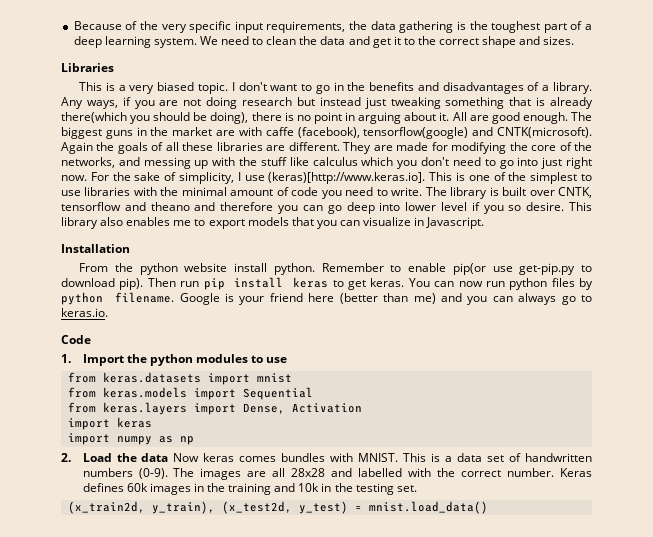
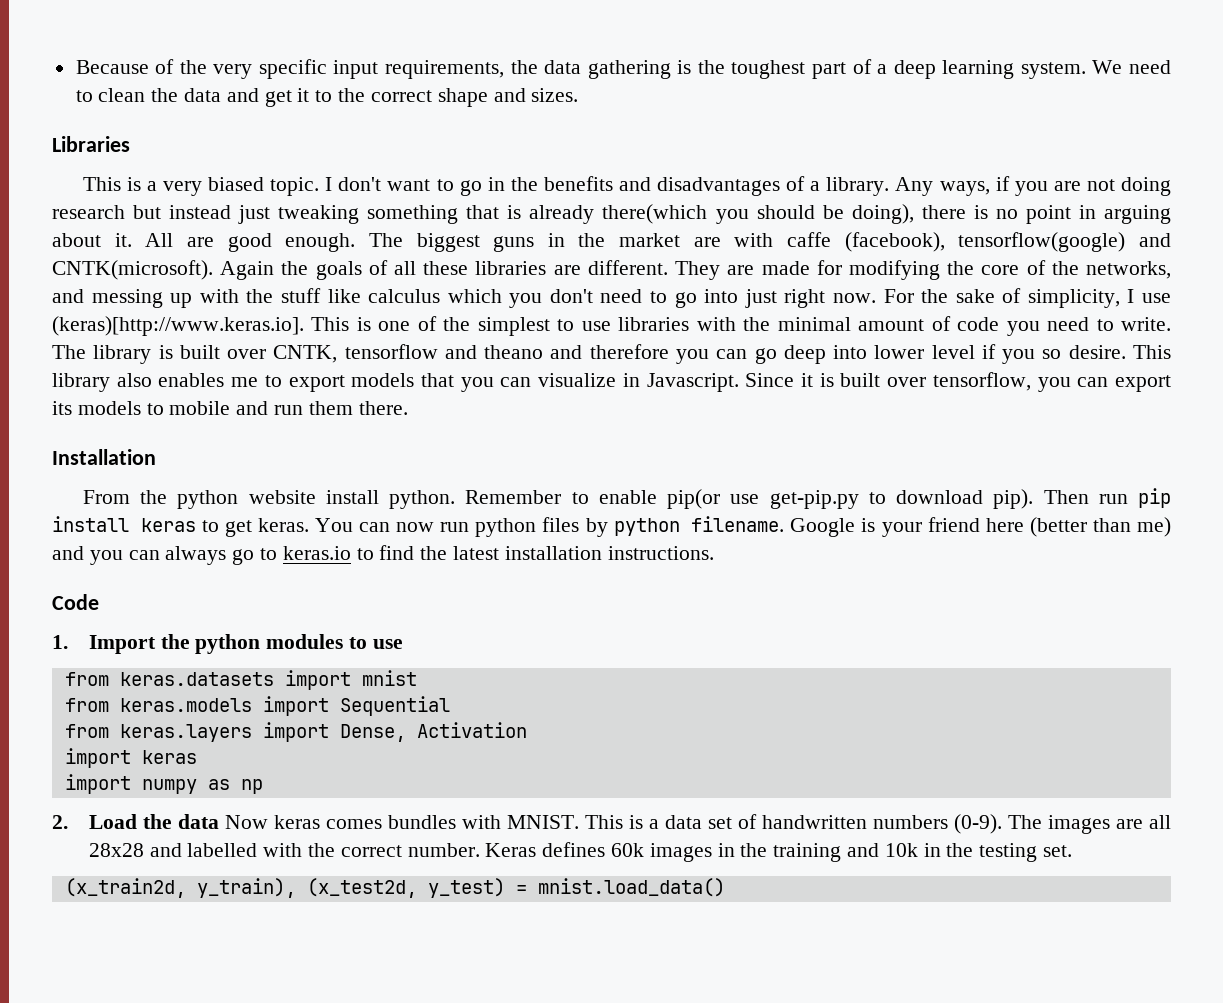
+ Since it is built over tensorflow, you can export its models to mobile and run them there.
- Google is your friend here (better than me) and you can always go to keras.io.
+ Google is your friend here (better than me) and you can always go to keras.io to find the latest installation instructions.

